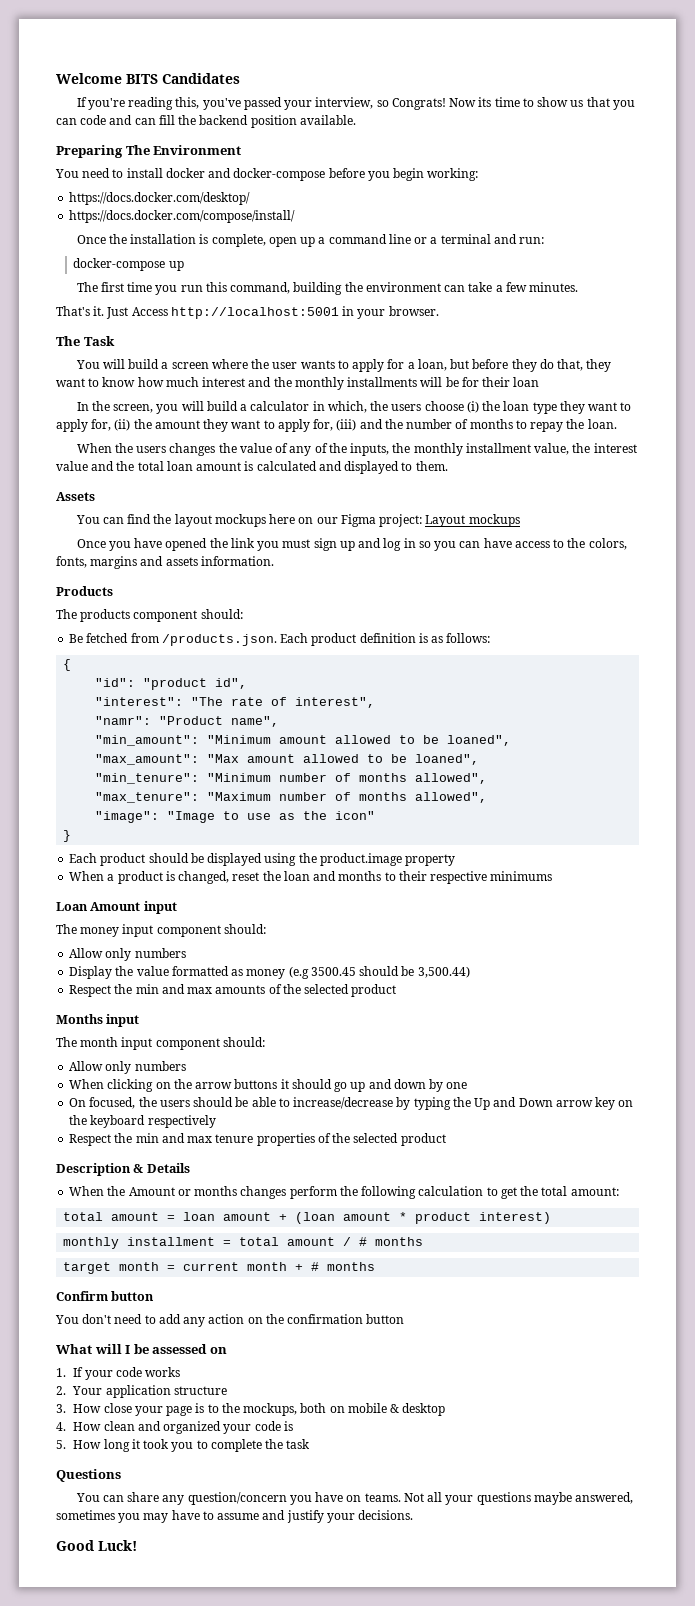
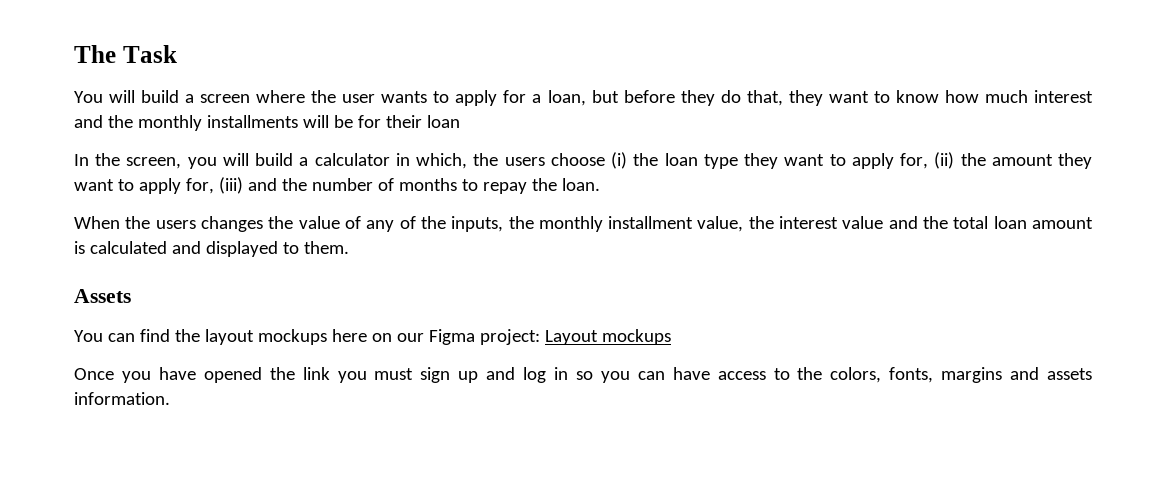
- Welcome BITS Candidates
- If you're reading this, you've passed your interview, so Congrats! Now its time to show us that you can code and can fill the backend position available.
- Preparing The Environment
- You need to install docker and docker-compose before you begin working:
- https://docs.docker.com/desktop/
- https://docs.docker.com/compose/install/
- Once the installation is complete, open up a command line or a terminal and run:
- docker-compose up
- The first time you run this command, building the environment can take a few minutes.
- That's it. Just Access http://localhost:5001 in your browser.
- Products
- The products component should:
- Be fetched from /products.json. Each product definition is as follows:
- {
- "id": "product id",
- "interest": "The rate of interest",
- "namr": "Product name",
- "min_amount": "Minimum amount allowed to be loaned",
- "max_amount": "Max amount allowed to be loaned",
- "min_tenure": "Minimum number of months allowed",
- "max_tenure": "Maximum number of months allowed",
- "image": "Image to use as the icon"
- }
- Each product should be displayed using the product.image property
- When a product is changed, reset the loan and months to their respective minimums
- Loan Amount input
- The money input component should:
- Allow only numbers
- Display the value formatted as money (e.g 3500.45 should be 3,500.44)
- Respect the min and max amounts of the selected product
- Months input
- The month input component should:
- Allow only numbers
- When clicking on the arrow buttons it should go up and down by one
- On focused, the users should be able to increase/decrease by typing the Up and Down arrow key on the keyboard respectively
- Respect the min and max tenure properties of the selected product
- Description & Details
- When the Amount or months changes perform the following calculation to get the total amount:
- total amount = loan amount + (loan amount * product interest)
- monthly installment = total amount / # months
- target month = current month + # months
- Confirm button
- You don't need to add any action on the confirmation button
- What will I be assessed on
- 1. If your code works
- 2. Your application structure
- 3. How close your page is to the mockups, both on mobile & desktop
- 4. How clean and organized your code is
- 5. How long it took you to complete the task
- Questions
- You can share any question/concern you have on teams. Not all your questions maybe answered, sometimes you may have to assume and justify your decisions.
- Good Luck!

